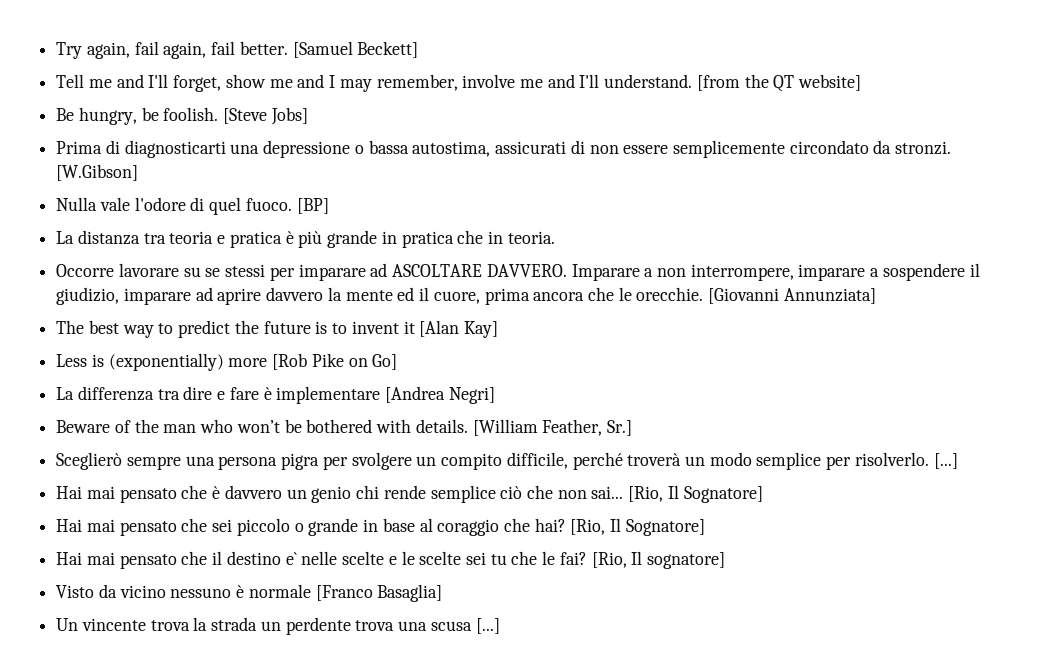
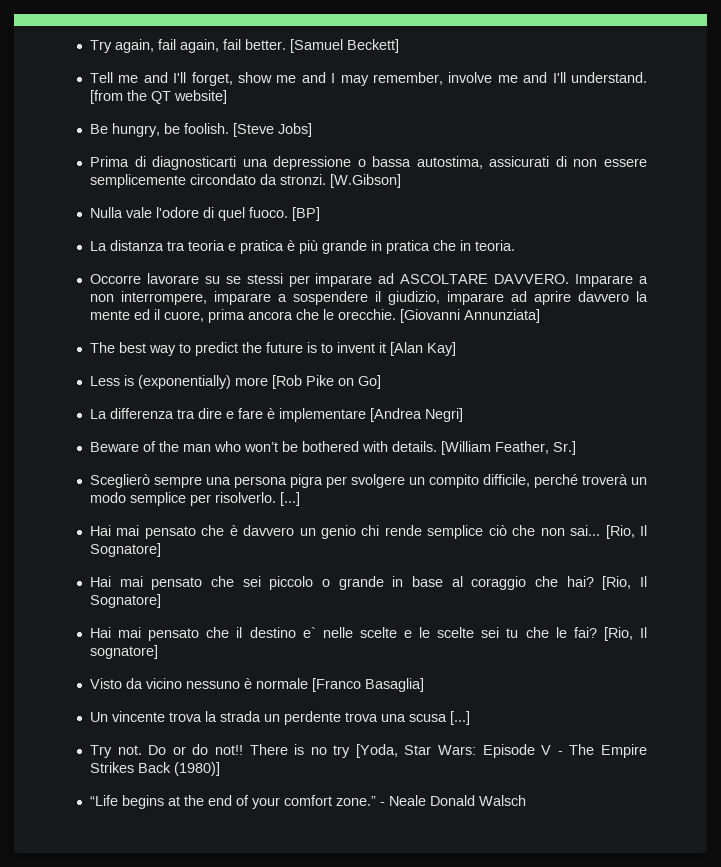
+ Try not. Do or do not!! There is no try [Yoda, Star Wars: Episode V - The Empire Strikes Back (1980)]
+ “Life begins at the end of your comfort zone.” - Neale Donald Walsch

